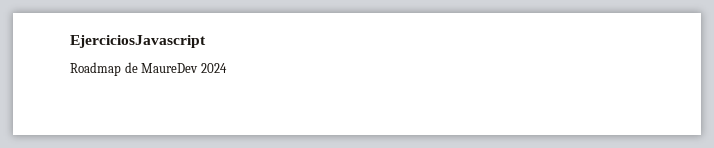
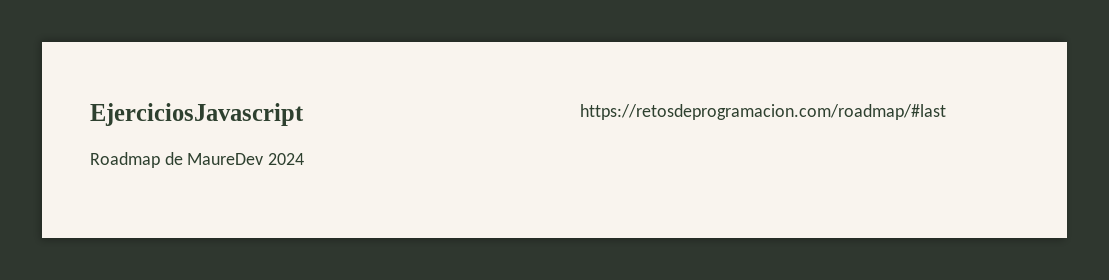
- Roadmap de MaureDev 2024
+ Roadmap de MaureDev 2024 https://retosdeprogramacion.com/roadmap/#last

